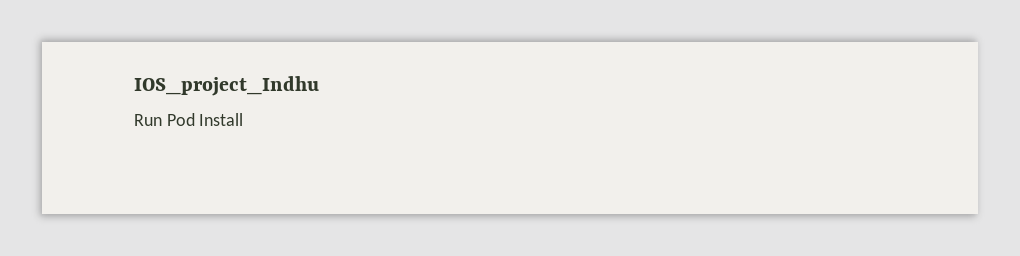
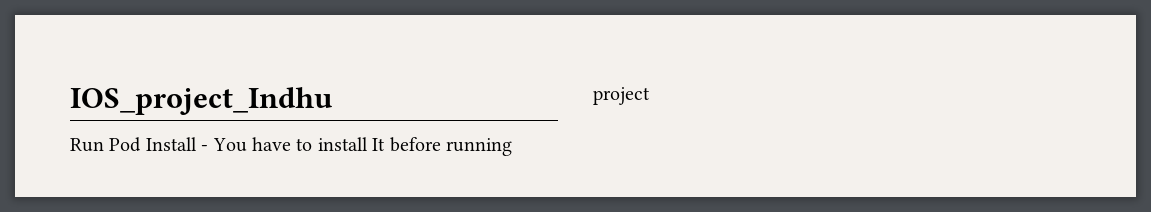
- Run Pod Install
+ Run Pod Install - You have to install It before running project

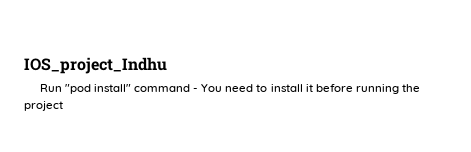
- Run Pod Install - You have to install It before running project
+ Run "pod install" command - You need to install it before running the project

